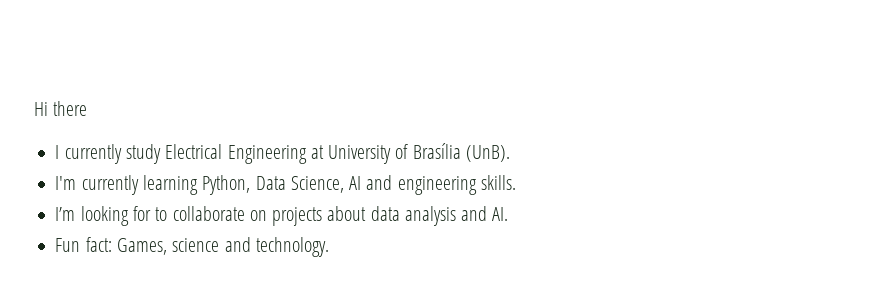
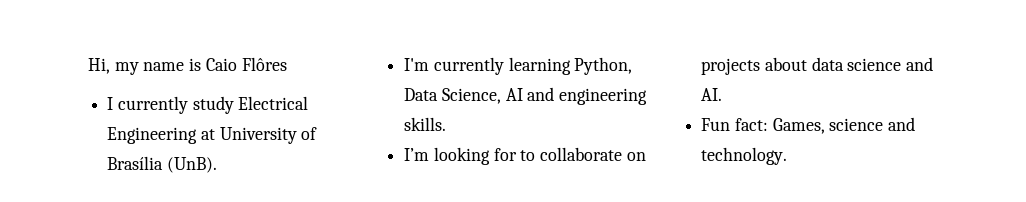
- Hi there
+ Hi, my name is Caio Flôres
- I’m looking for to collaborate on projects about data analysis and AI.
+ I’m looking for to collaborate on projects about data science and AI.

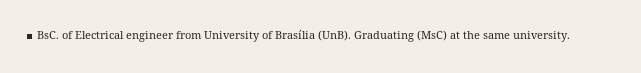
- Hi, my name is Caio Flôres
- I currently study Electrical Engineering at University of Brasília (UnB).
- I'm currently learning Python, Data Science, AI and engineering skills.
- I’m looking for to collaborate on projects about data science and AI.
- Fun fact: Games, science and technology.
+ BsC. of Electrical engineer from University of Brasília (UnB). Graduating (MsC) at the same university.

